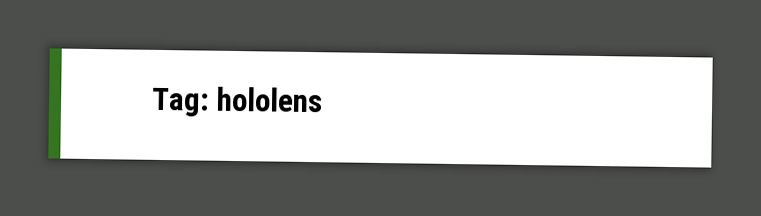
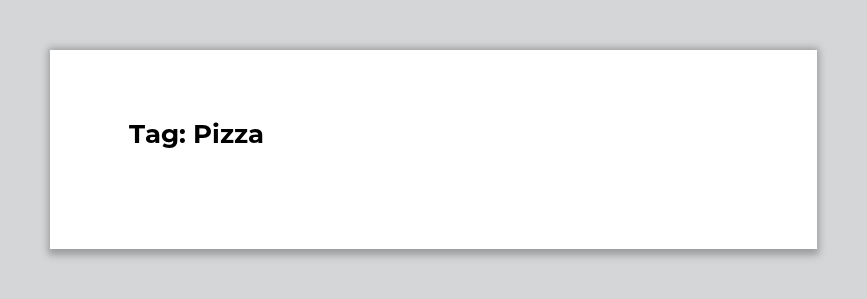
- Tag: hololens
+ Tag: Pizza

